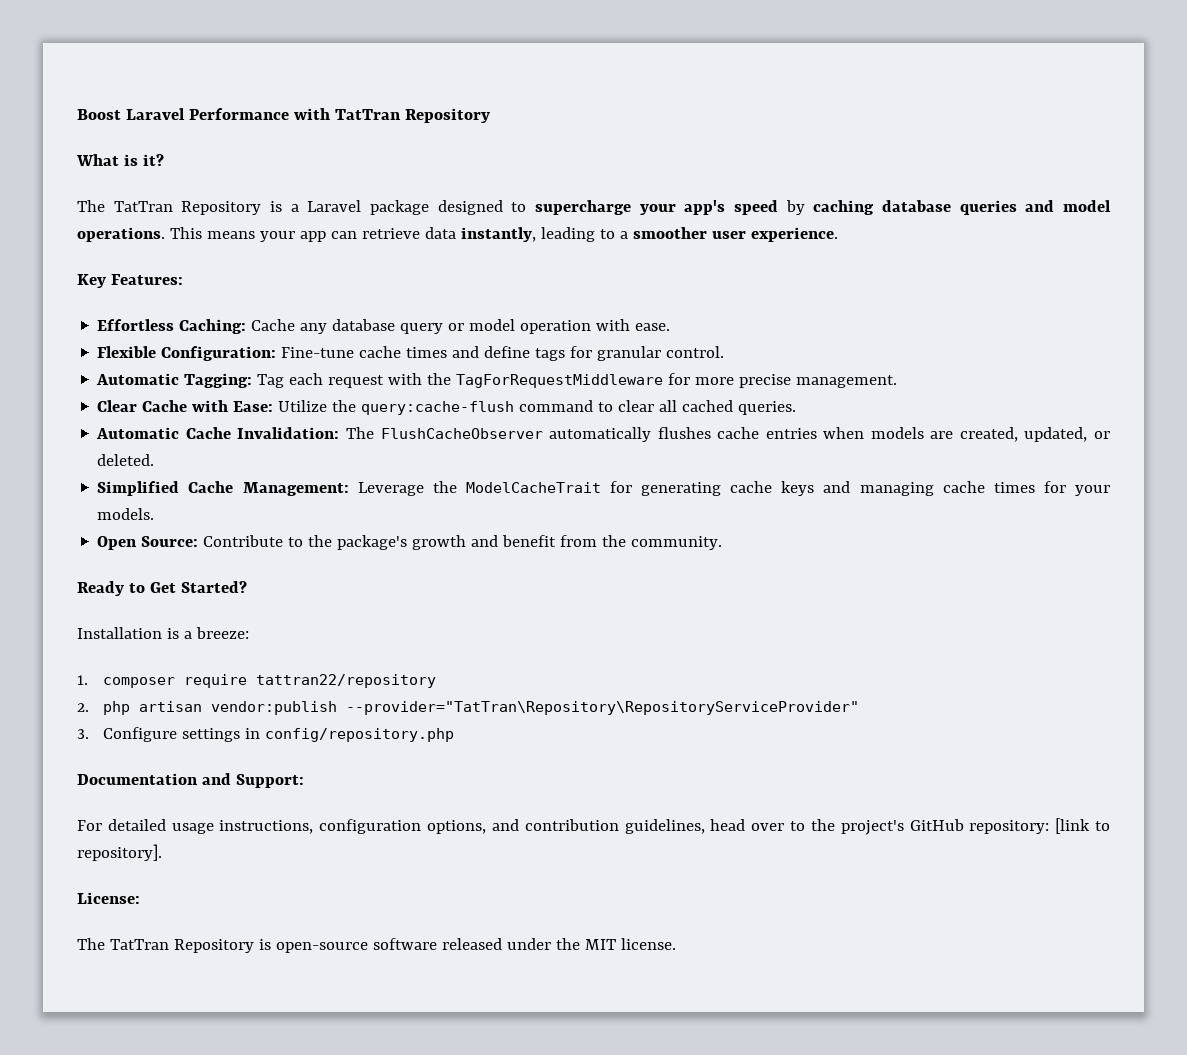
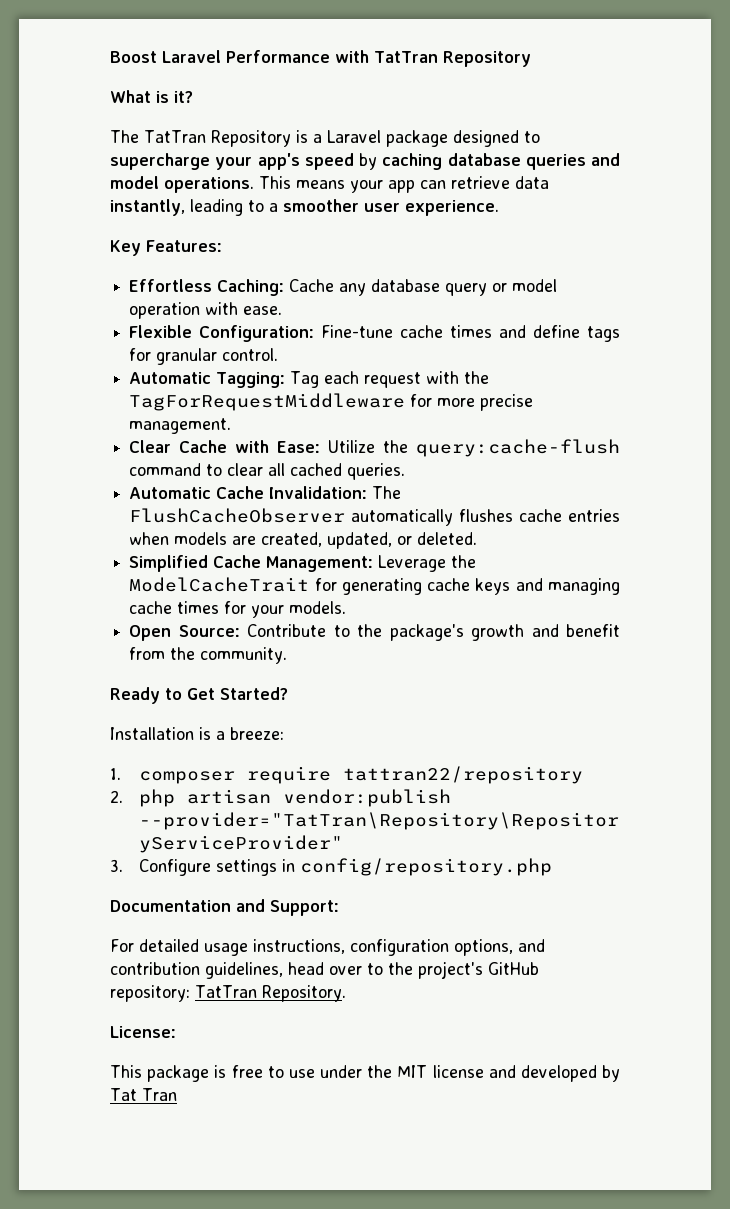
- For detailed usage instructions, configuration options, and contribution guidelines, head over to the project's GitHub repository: [link to repository].
+ For detailed usage instructions, configuration options, and contribution guidelines, head over to the project's GitHub repository: TatTran Repository.
  License:
- The TatTran Repository is open-source software released under the MIT license.
+ This package is free to use under the MIT license and developed by Tat Tran

